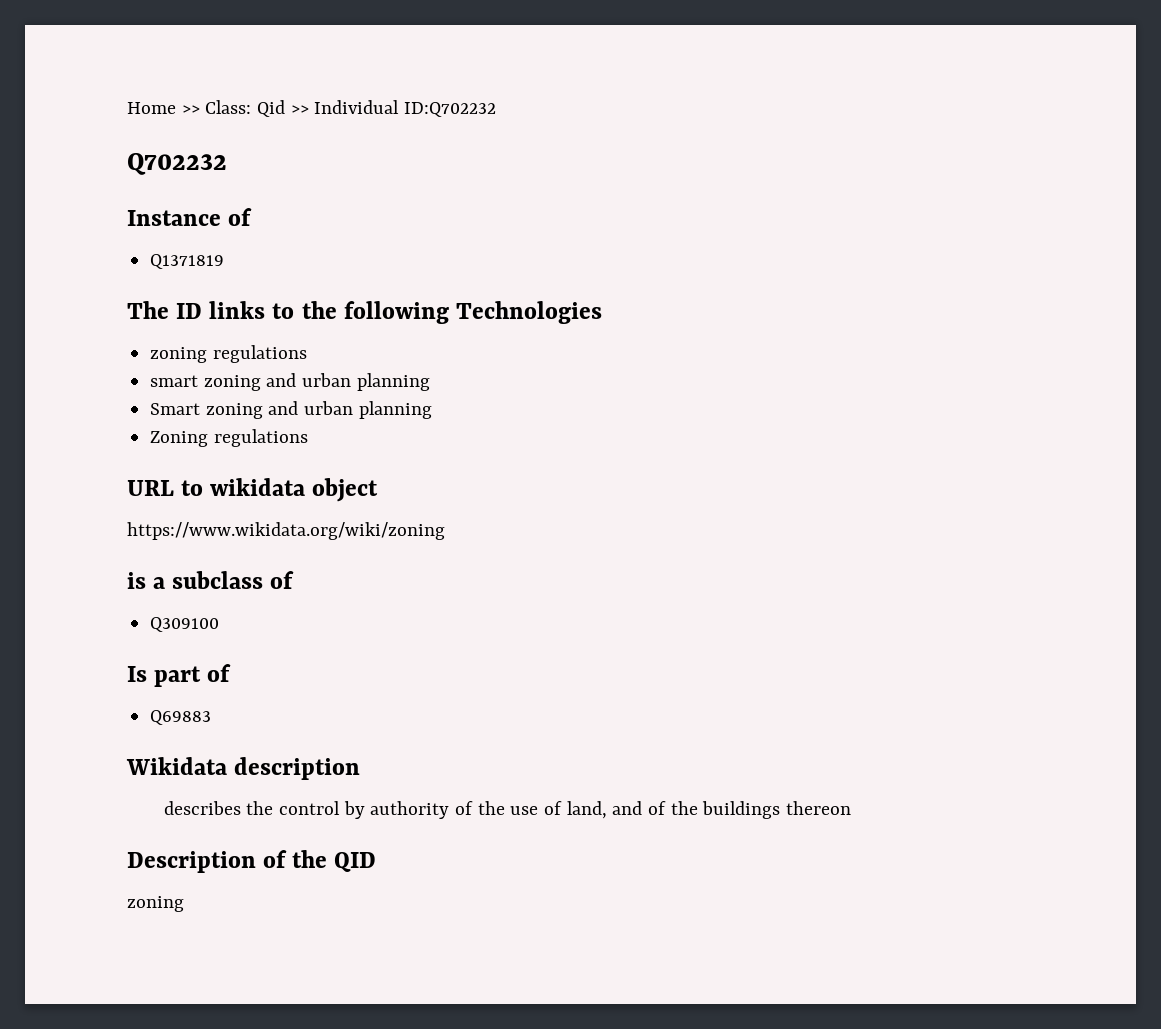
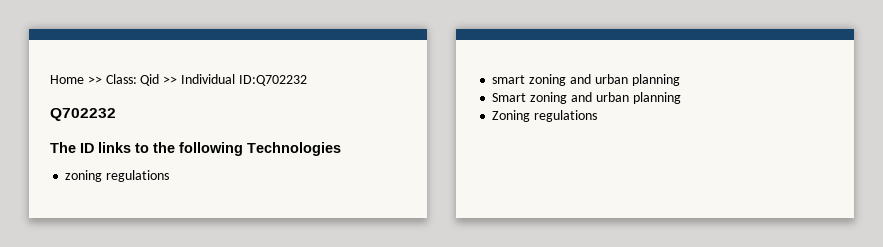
- Instance of
- Q1371819
- URL to wikidata object
- https://www.wikidata.org/wiki/zoning
- is a subclass of
- Q309100
- Is part of
- Q69883
- Wikidata description
- describes the control by authority of the use of land, and of the buildings thereon
- Description of the QID
- zoning

